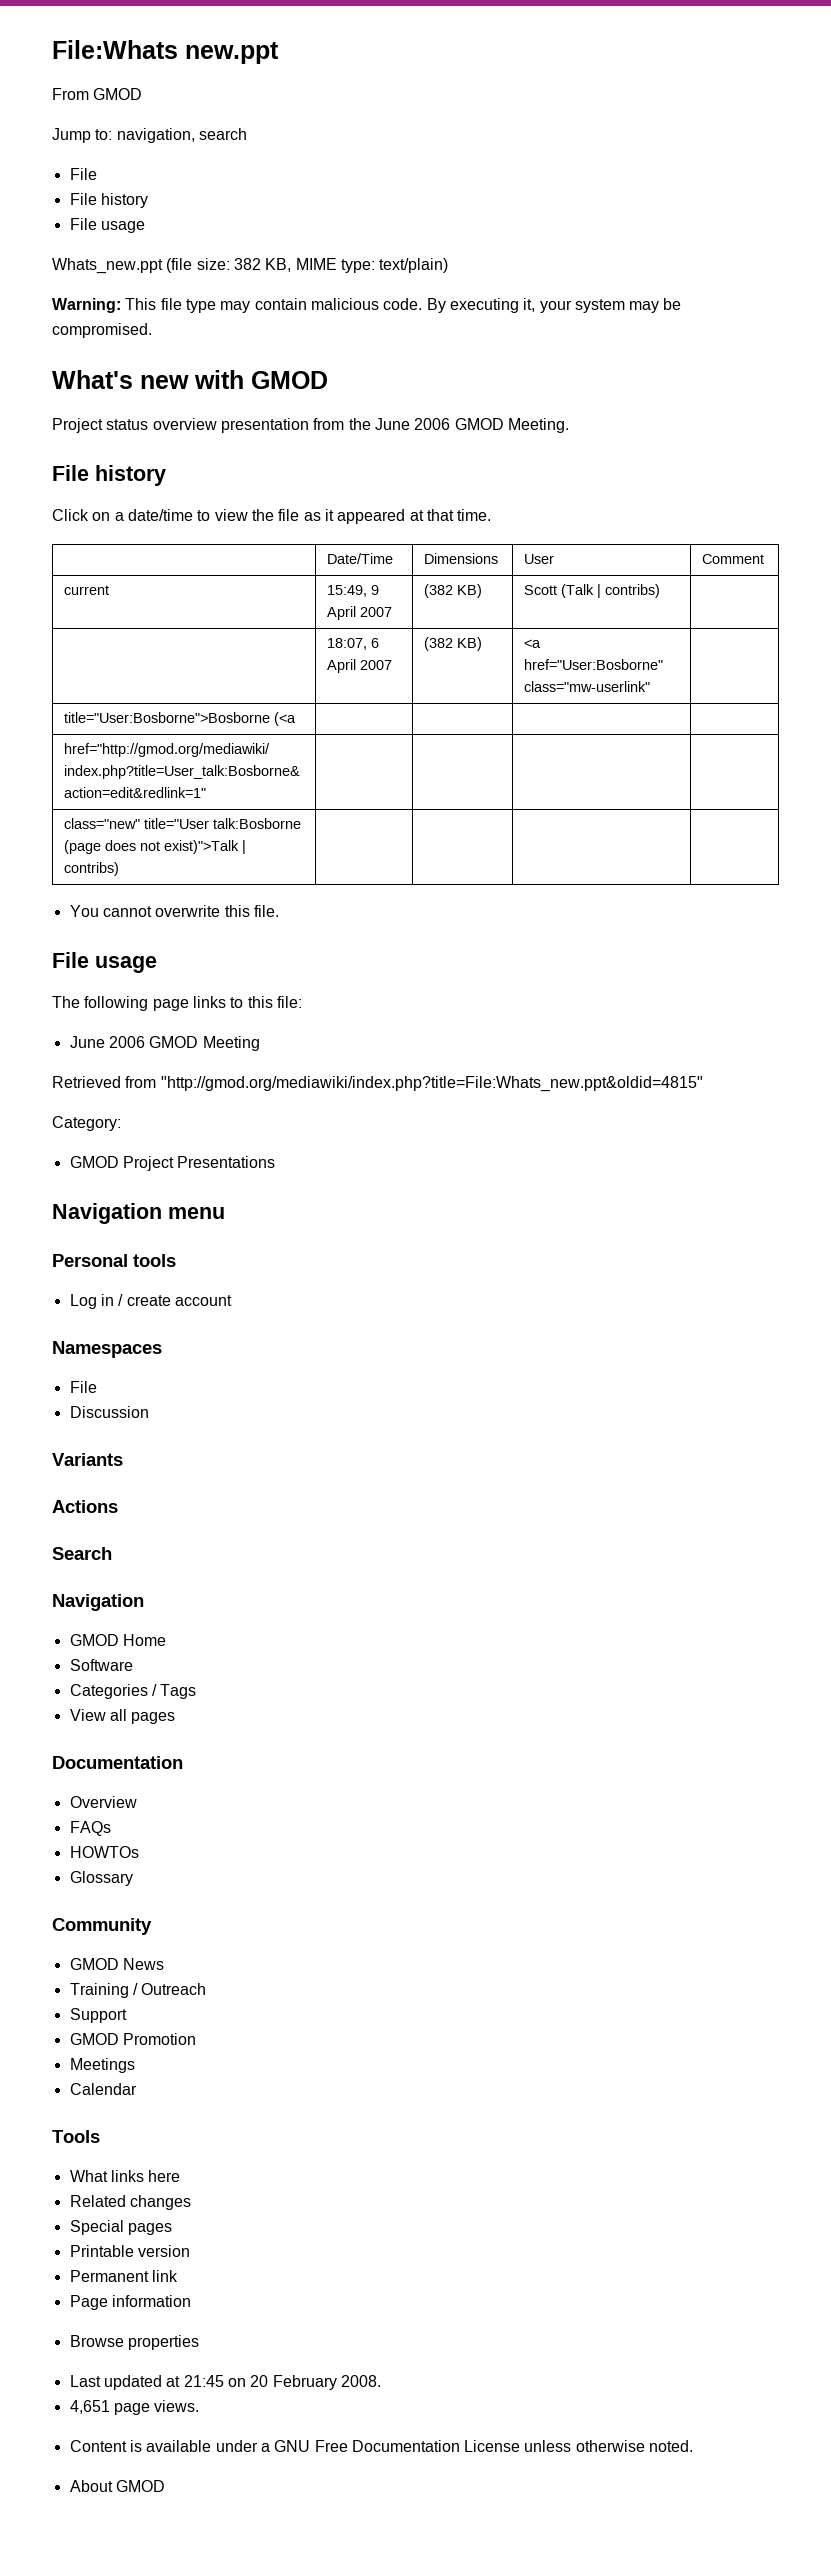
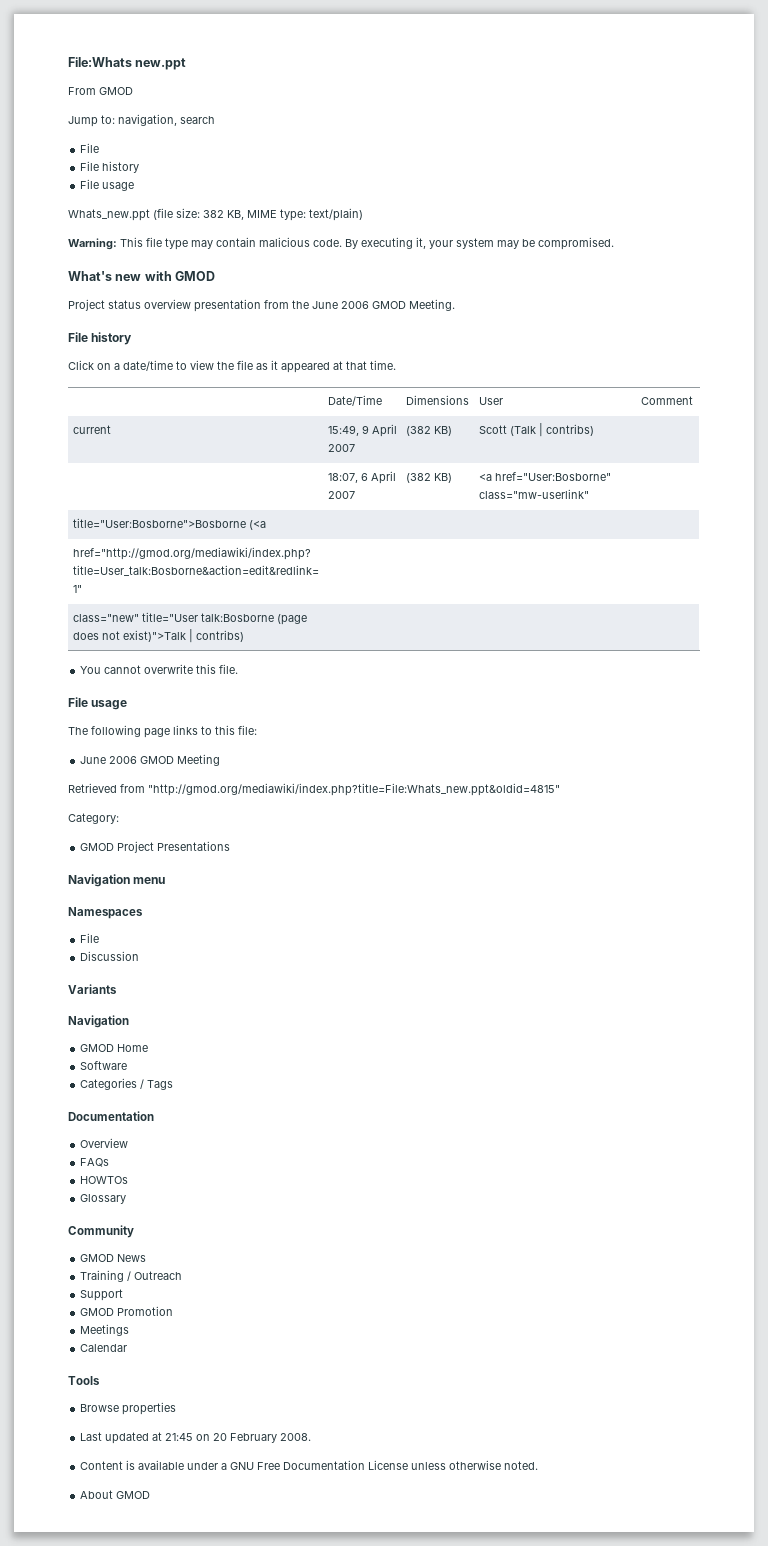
- Personal tools
- Log in / create account
- Actions
- Search
- View all pages
- What links here
- Related changes
- Special pages
- Printable version
- Permanent link
- Page information
- 4,651 page views.

